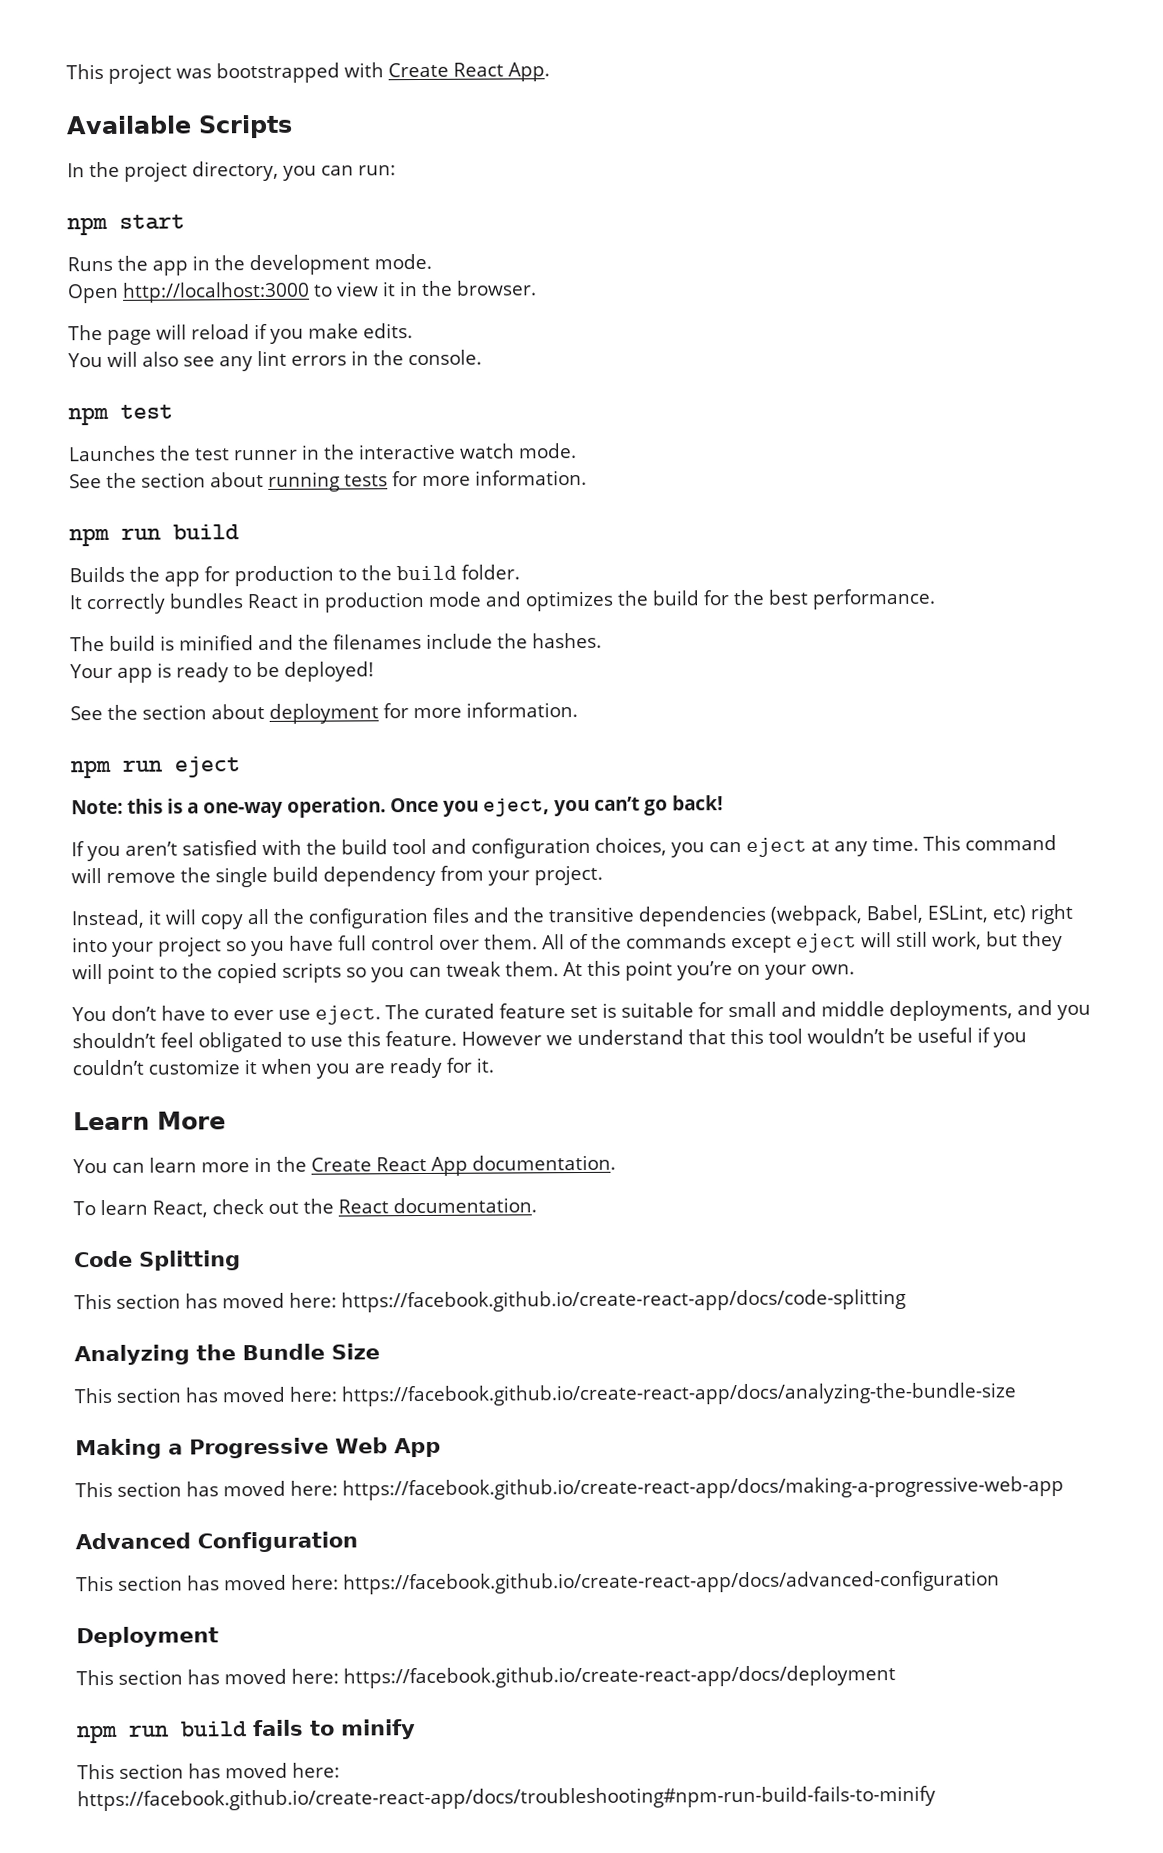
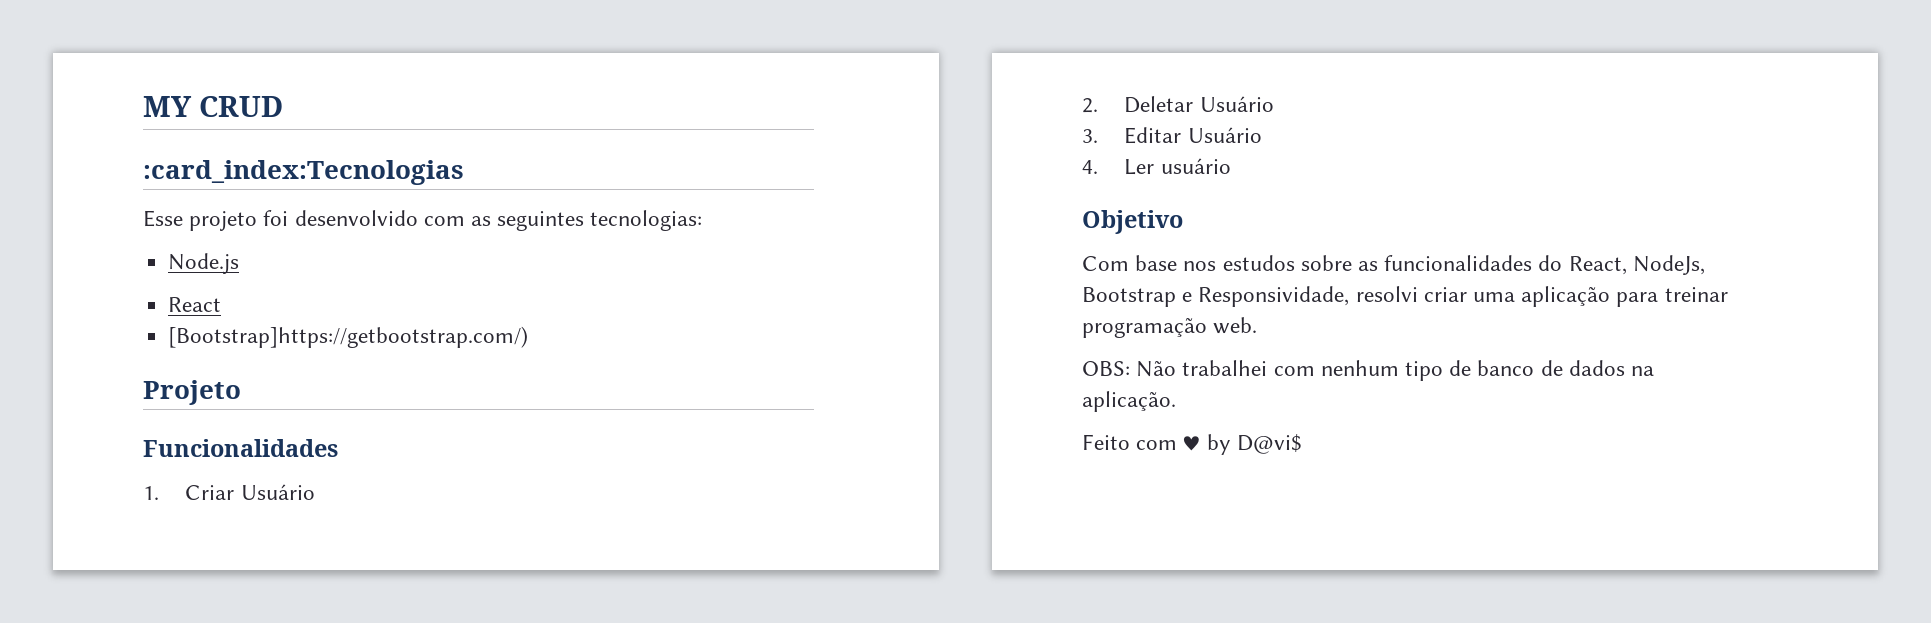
- This project was bootstrapped with Create React App.
- Available Scripts
- In the project directory, you can run:
- npm start
- Runs the app in the development mode.
- Open http://localhost:3000 to view it in the browser.
- The page will reload if you make edits.
- You will also see any lint errors in the console.
- npm test
- Launches the test runner in the interactive watch mode.
- See the section about running tests for more information.
- npm run build
- Builds the app for production to the build folder.
- It correctly bundles React in production mode and optimizes the build for the best performance.
- The build is minified and the filenames include the hashes.
- Your app is ready to be deployed!
- See the section about deployment for more information.
- npm run eject
- Note: this is a one-way operation. Once you eject, you can’t go back!
- If you aren’t satisfied with the build tool and configuration choices, you can eject at any time. This command will remove the single build dependency from your project.
- Instead, it will copy all the configuration files and the transitive dependencies (webpack, Babel, ESLint, etc) right into your project so you have full control over them. All of the commands except eject will still work, but they will point to the copied scripts so you can tweak them. At this point you’re on your own.
- You don’t have to ever use eject. The curated feature set is suitable for small and middle deployments, and you shouldn’t feel obligated to use this feature. However we understand that this tool wouldn’t be useful if you couldn’t customize it when you are ready for it.
- Learn More
- You can learn more in the Create React App documentation.
- To learn React, check out the React documentation.
- Code Splitting
- This section has moved here: https://facebook.github.io/create-react-app/docs/code-splitting
- Analyzing the Bundle Size
- This section has moved here: https://facebook.github.io/create-react-app/docs/analyzing-the-bundle-size
- Making a Progressive Web App
- This section has moved here: https://facebook.github.io/create-react-app/docs/making-a-progressive-web-app
- Advanced Configuration
- This section has moved here: https://facebook.github.io/create-react-app/docs/advanced-configuration
- Deployment
- This section has moved here: https://facebook.github.io/create-react-app/docs/deployment
- npm run build fails to minify
- This section has moved here: https://facebook.github.io/create-react-app/docs/troubleshooting#npm-run-build-fails-to-minify
+ MY CRUD
+ :card_index:Tecnologias
+ Esse projeto foi desenvolvido com as seguintes tecnologias:
+ Node.js
+ React
+ [Bootstrap]https://getbootstrap.com/)
+ Projeto
+ Funcionalidades
+ 1. Criar Usuário
+ 2. Deletar Usuário
+ 3. Editar Usuário
+ 4. Ler usuário
+ Objetivo
+ Com base nos estudos sobre as funcionalidades do React, NodeJs, Bootstrap e Responsividade, resolvi criar uma aplicação para treinar programação web.
+ OBS: Não trabalhei com nenhum tipo de banco de dados na aplicação.
+ Feito com ♥ by D@vi$

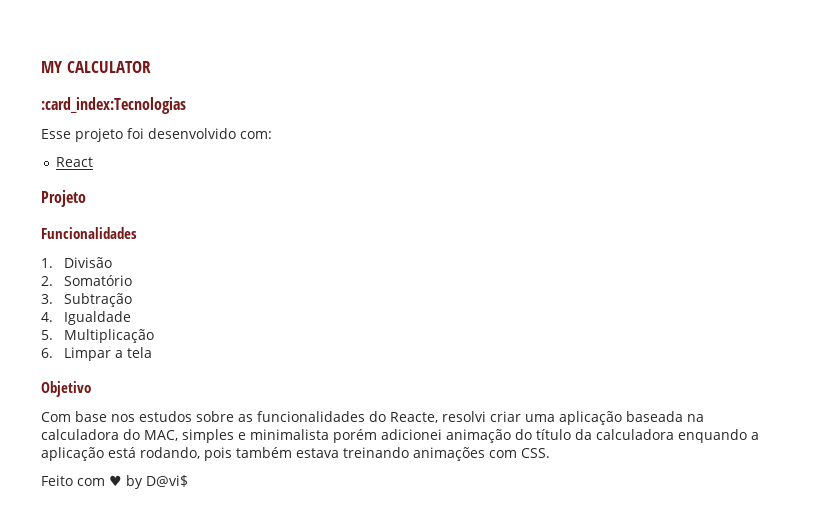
- MY CRUD
+ MY CALCULATOR
- Esse projeto foi desenvolvido com as seguintes tecnologias:
- Node.js
+ Esse projeto foi desenvolvido com:
- [Bootstrap]https://getbootstrap.com/)
- 1. Criar Usuário
+ 1. Divisão
- 2. Deletar Usuário
+ 2. Somatório
- 3. Editar Usuário
+ 3. Subtração
- 4. Ler usuário
+ 4. Igualdade
+ 5. Multiplicação
+ 6. Limpar a tela
- Com base nos estudos sobre as funcionalidades do React, NodeJs, Bootstrap e Responsividade, resolvi criar uma aplicação para treinar programação web.
- OBS: Não trabalhei com nenhum tipo de banco de dados na aplicação.
+ Com base nos estudos sobre as funcionalidades do Reacte, resolvi criar uma aplicação baseada na calculadora do MAC, simples e minimalista porém adicionei animação do título da calculadora enquando a aplicação está rodando, pois também estava treinando animações com CSS.

